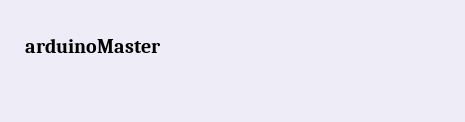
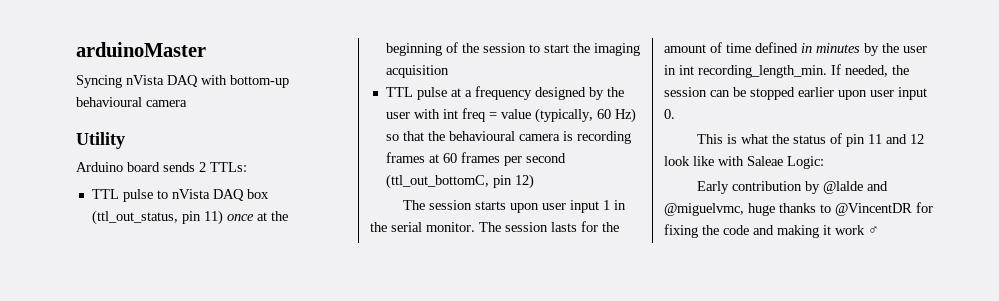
+ Syncing nVista DAQ with bottom-up behavioural camera
+ Utility
+ Arduino board sends 2 TTLs:
+ TTL pulse to nVista DAQ box (ttl_out_status, pin 11) once at the beginning of the session to start the imaging acquisition
+ TTL pulse at a frequency designed by the user with int freq = value (typically, 60 Hz) so that the behavioural camera is recording frames at 60 frames per second (ttl_out_bottomC, pin 12)
+ The session starts upon user input 1 in the serial monitor. The session lasts for the amount of time defined in minutes by the user in int recording_length_min. If needed, the session can be stopped earlier upon user input 0.
+ This is what the status of pin 11 and 12 look like with Saleae Logic:
+ Early contribution by @lalde and @miguelvmc, huge thanks to @VincentDR for fixing the code and making it work ♂

